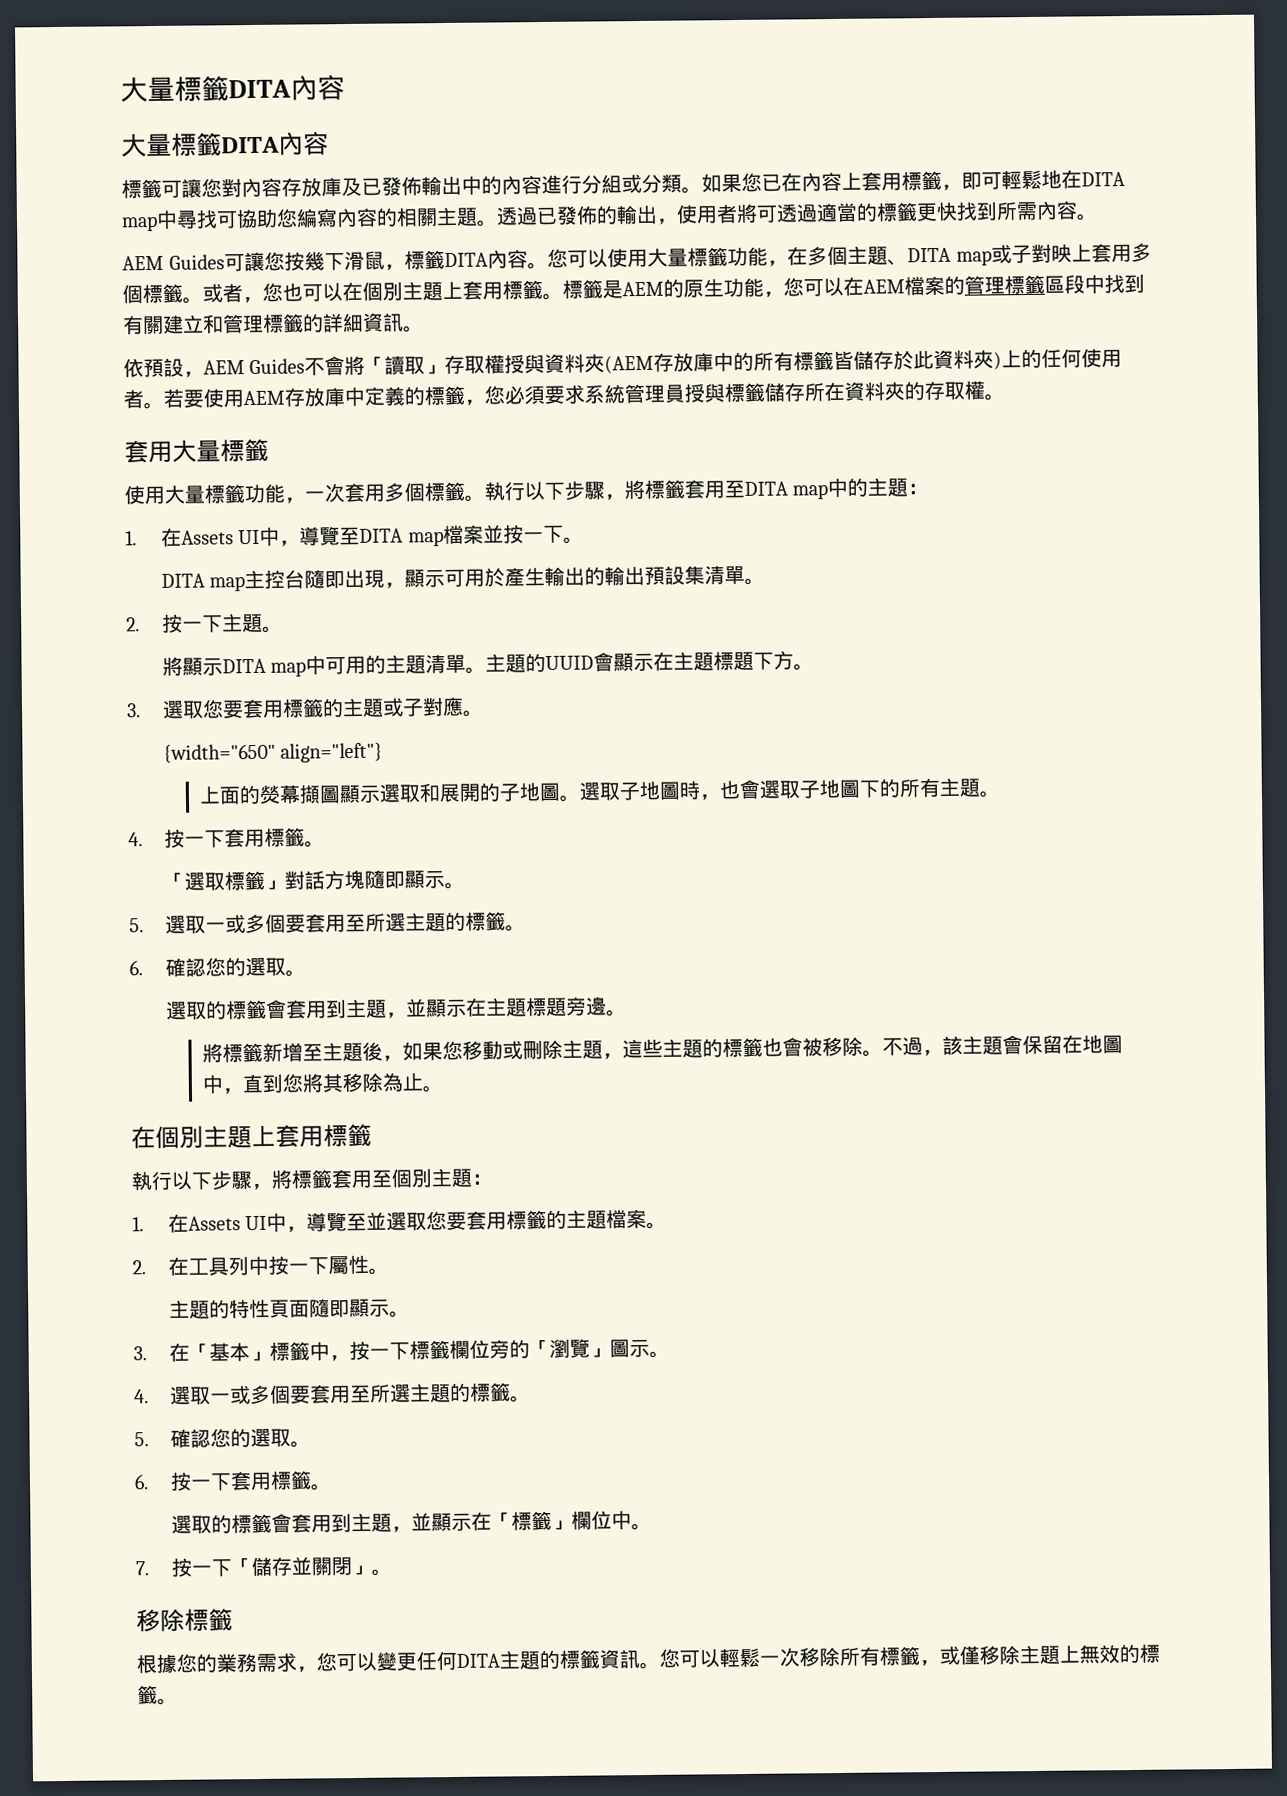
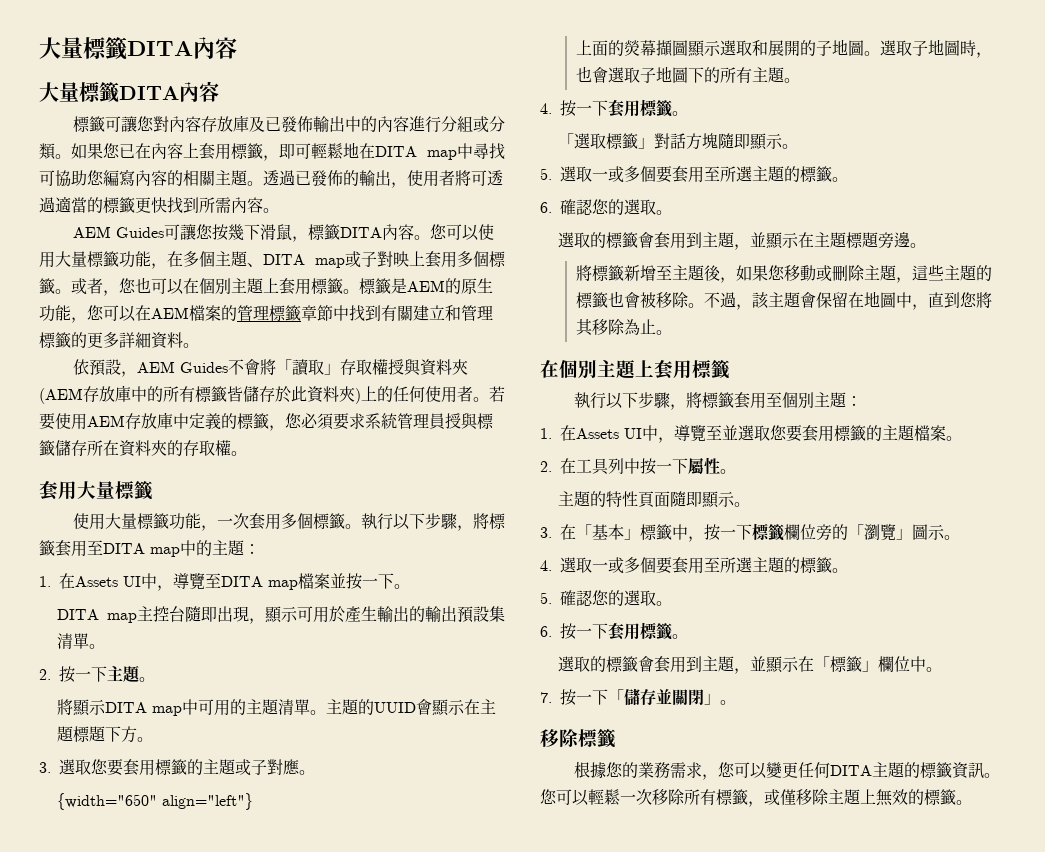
- 標籤是AEM的原生功能，您可以在AEM檔案的管理標籤區段中找到有關建立和管理標籤的詳細資訊。
+ 標籤是AEM的原生功能，您可以在AEM檔案的管理標籤章節中找到有關建立和管理標籤的更多詳細資料。

